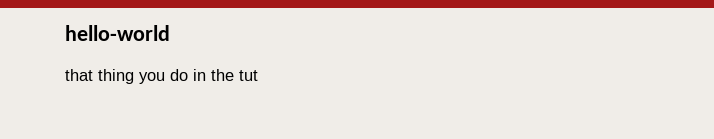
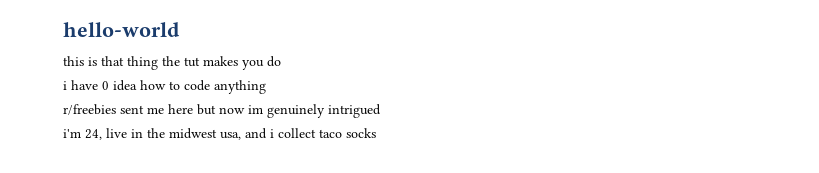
- that thing you do in the tut
+ this is that thing the tut makes you do
+ i have 0 idea how to code anything
+ r/freebies sent me here but now im genuinely intrigued
+ i'm 24, live in the midwest usa, and i collect taco socks

